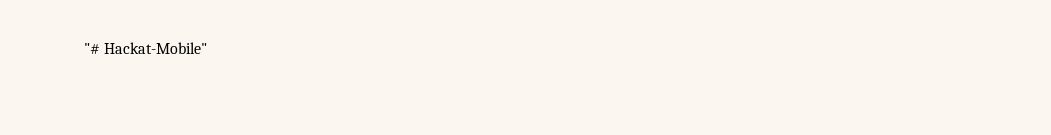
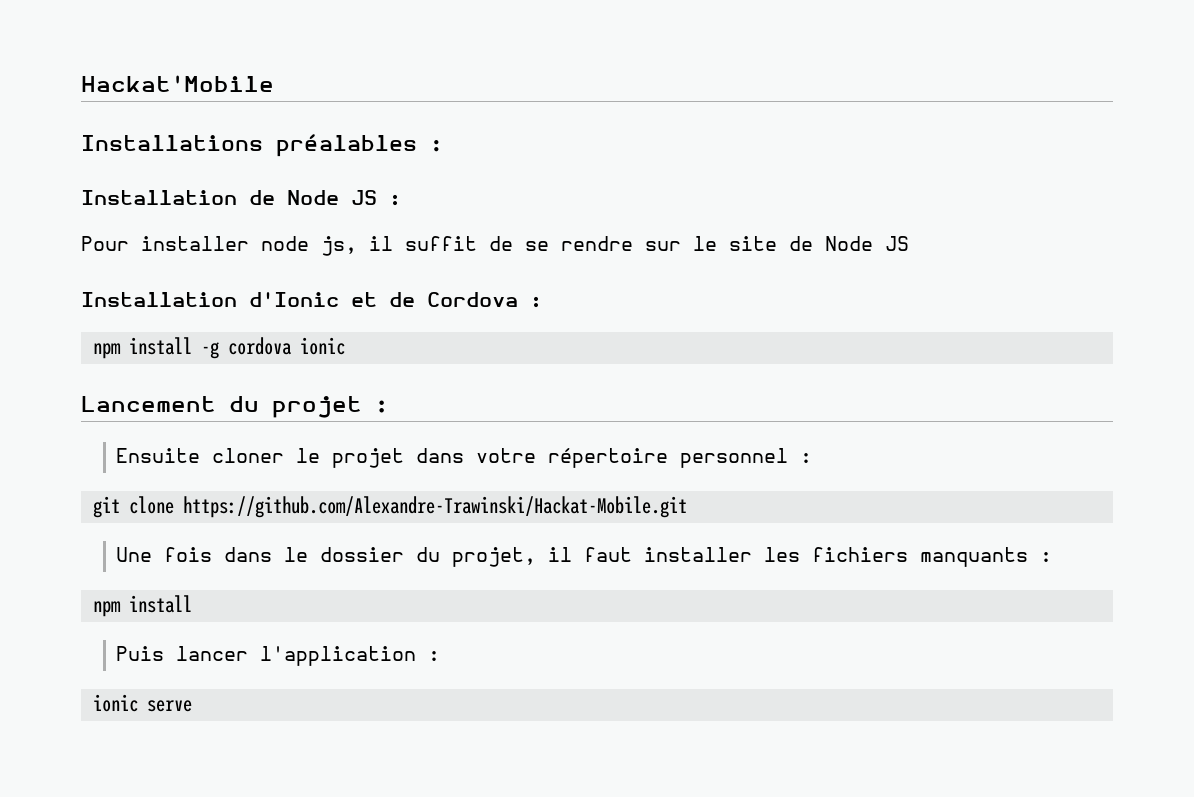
- "# Hackat-Mobile"
+ Hackat'Mobile
+ Installations préalables :
+ Installation de Node JS :
+ Pour installer node js, il suffit de se rendre sur le site de Node JS
+ Installation d'Ionic et de Cordova :
+ npm install -g cordova ionic
+ Lancement du projet :
+ Ensuite cloner le projet dans votre répertoire personnel :
+ git clone https://github.com/Alexandre-Trawinski/Hackat-Mobile.git
+ Une fois dans le dossier du projet, il faut installer les fichiers manquants :
+ npm install
+ Puis lancer l'application :
+ ionic serve

